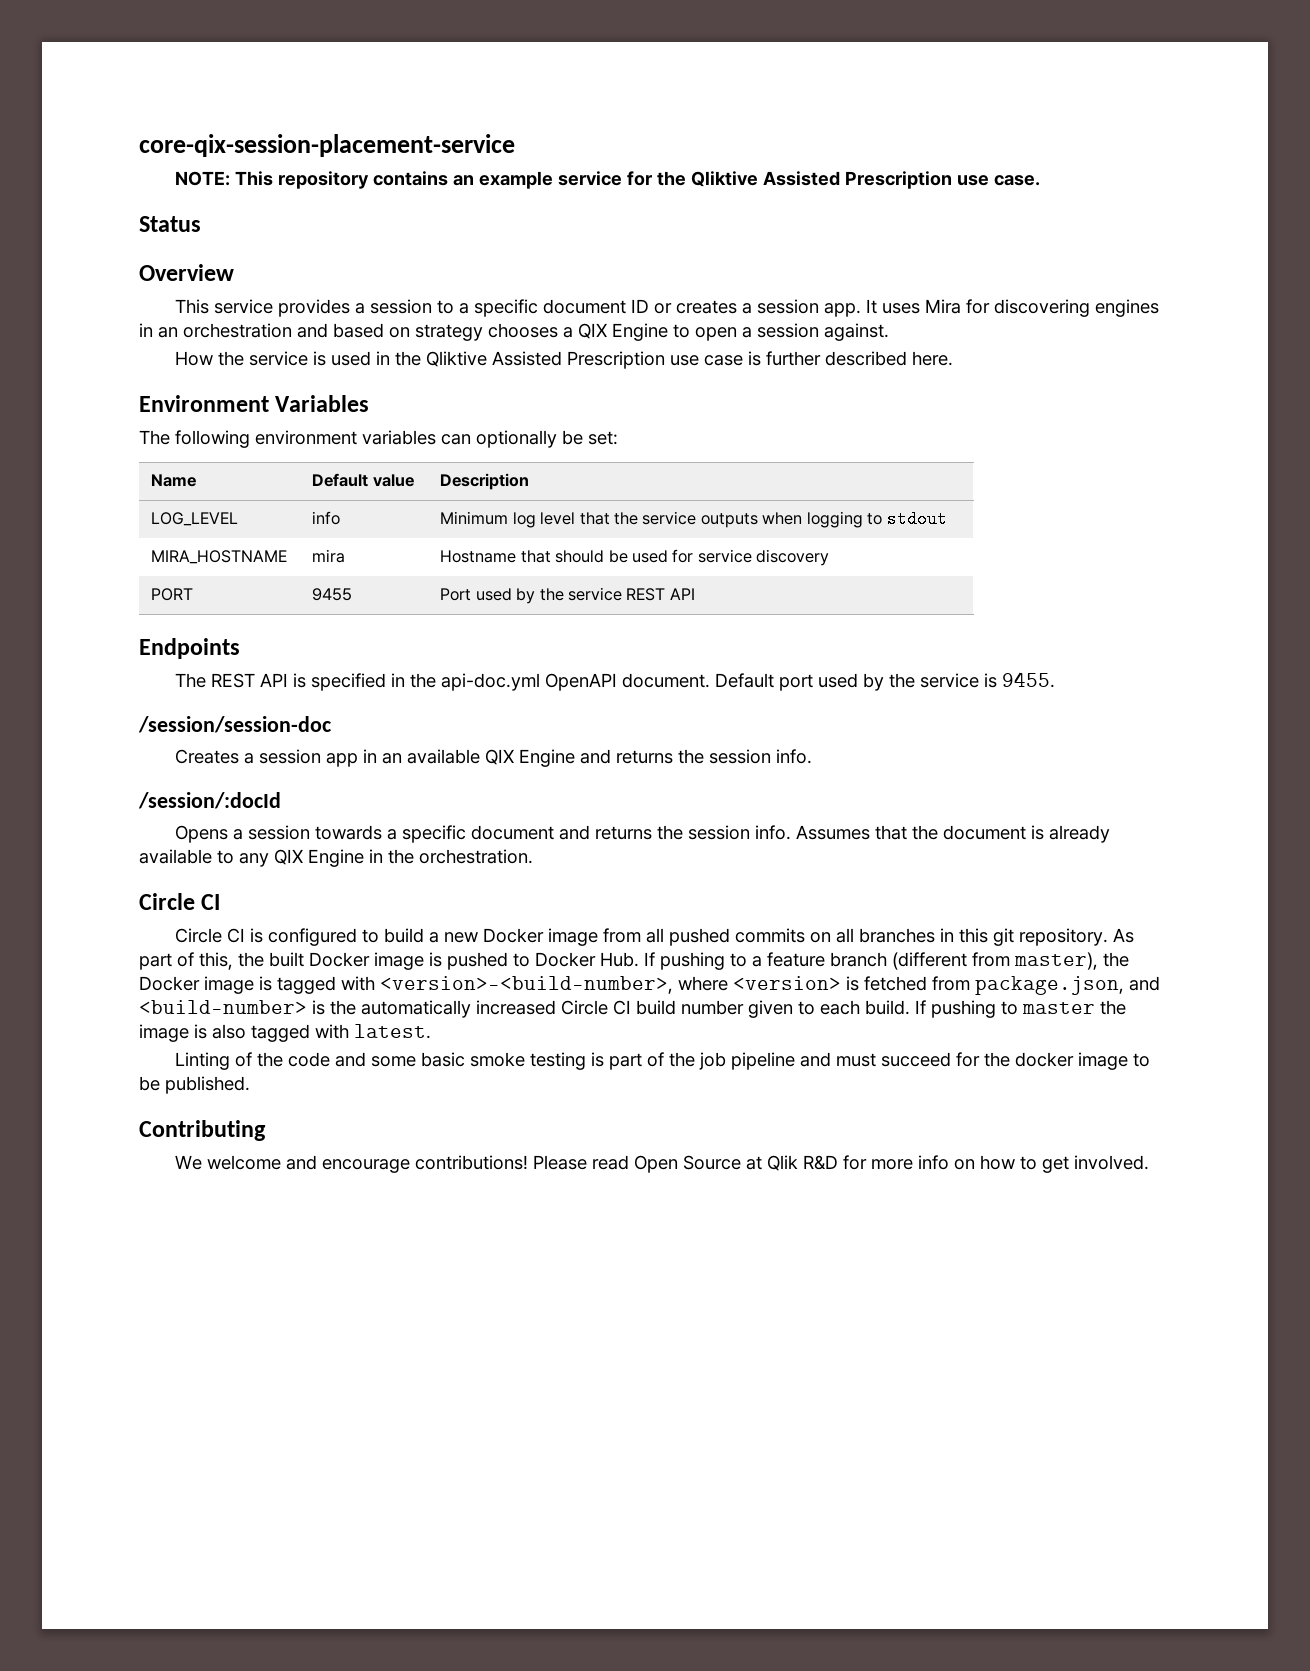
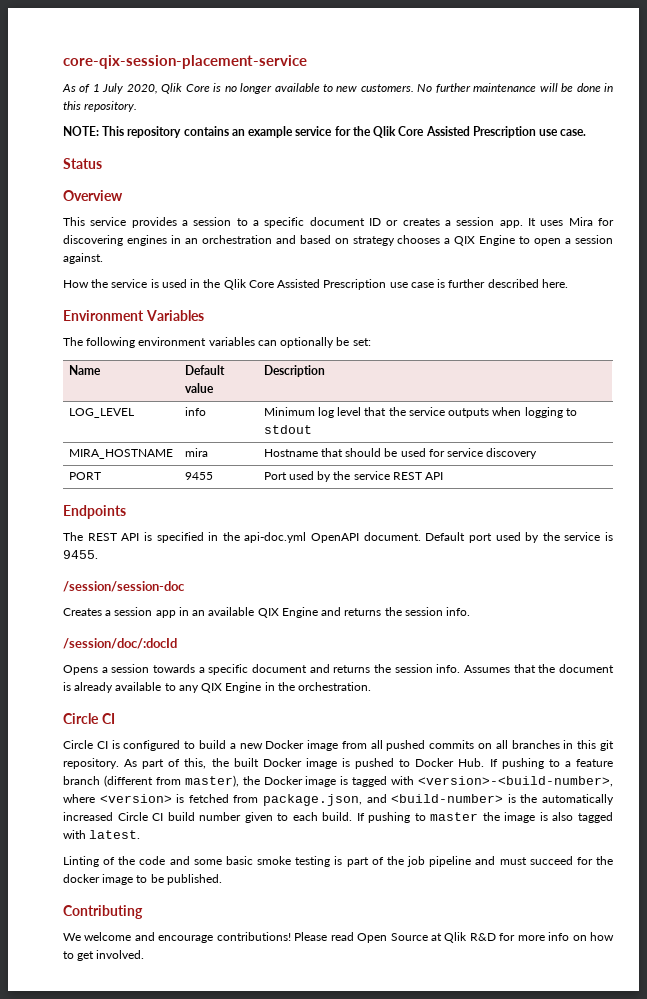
+ As of 1 July 2020, Qlik Core is no longer available to new customers. No further maintenance will be done in this repository.
- NOTE: This repository contains an example service for the Qliktive Assisted Prescription use case.
+ NOTE: This repository contains an example service for the Qlik Core Assisted Prescription use case.
- How the service is used in the Qliktive Assisted Prescription use case is further described here.
+ How the service is used in the Qlik Core Assisted Prescription use case is further described here.
- /session/:docId
+ /session/doc/:docId

